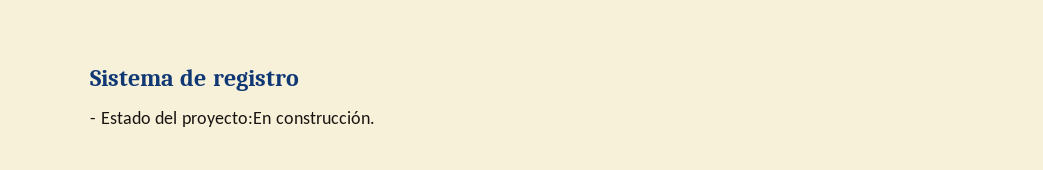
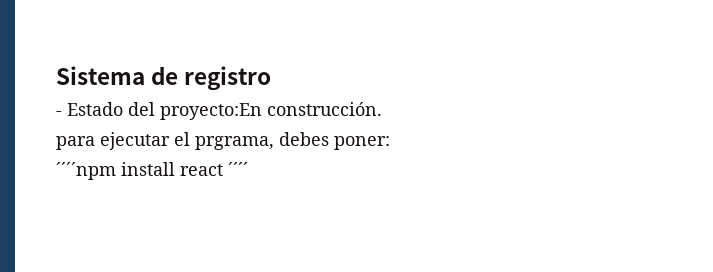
+ para ejecutar el prgrama, debes poner:
+ ´´´´npm install react ´´´´

